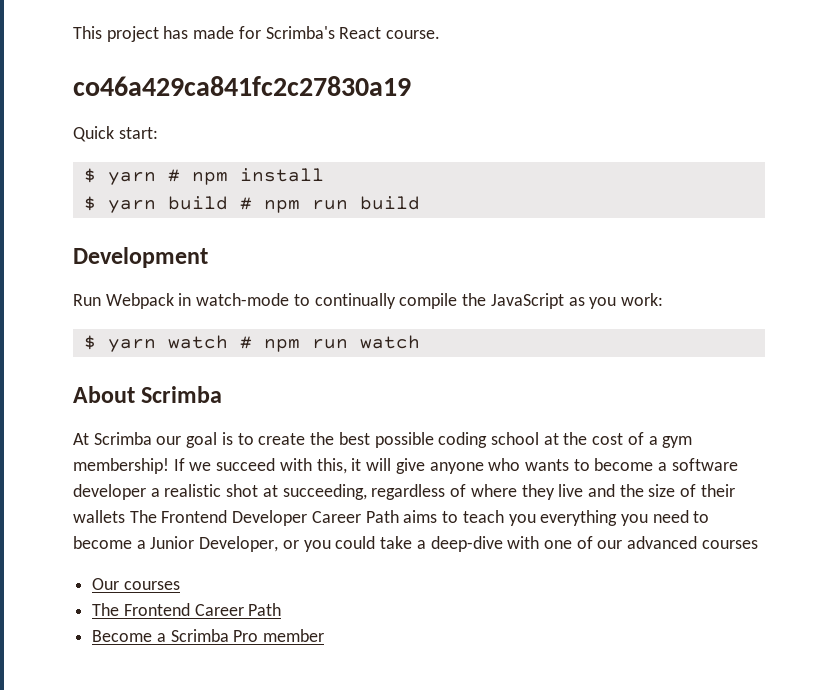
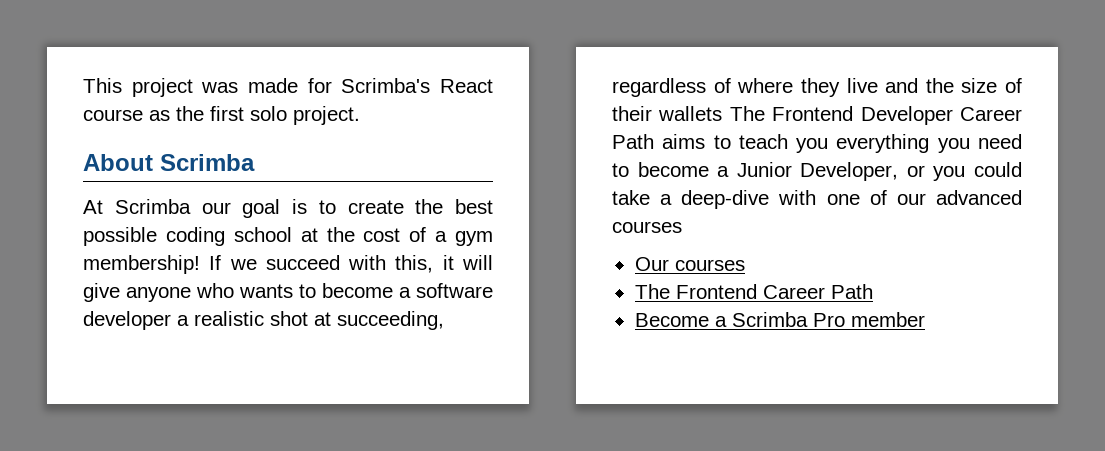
- This project has made for Scrimba's React course.
- co46a429ca841fc2c27830a19
- Quick start:
- $ yarn # npm install
- $ yarn build # npm run build
- Development
- Run Webpack in watch-mode to continually compile the JavaScript as you work:
- $ yarn watch # npm run watch
+ This project was made for Scrimba's React course as the first solo project.

